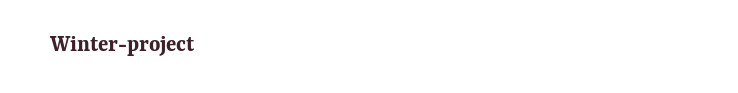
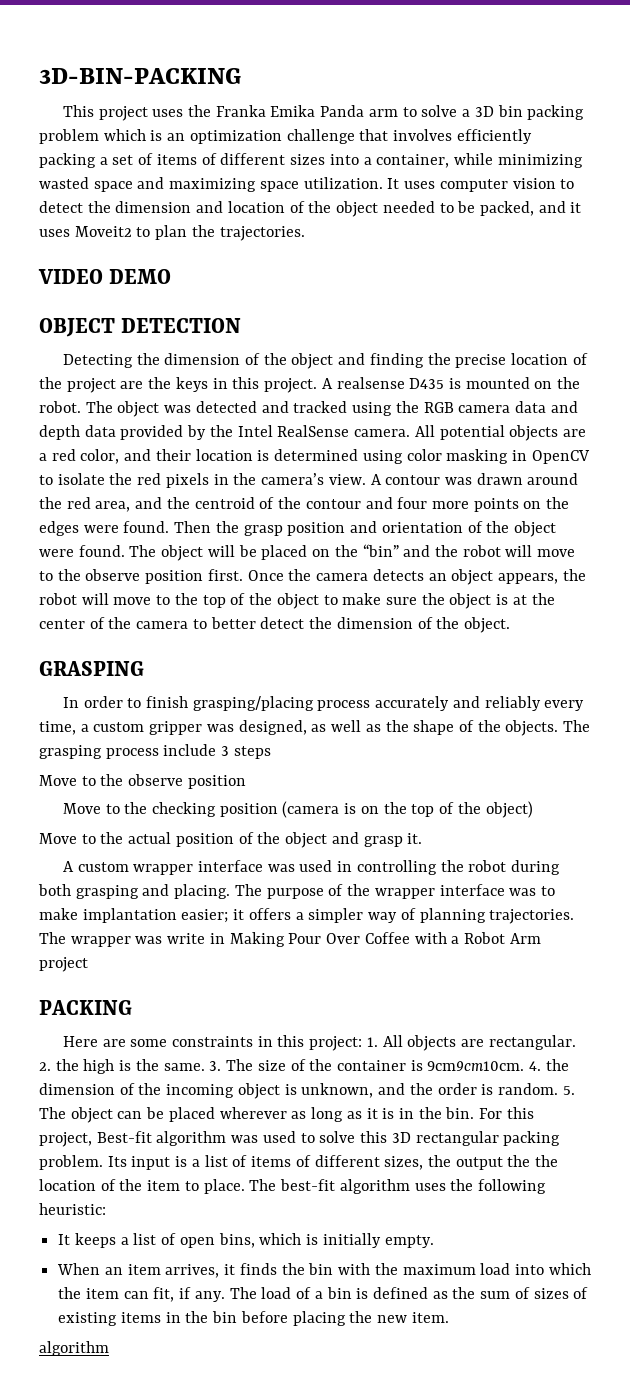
- Winter-project
+ 3D-BIN-PACKING
+ This project uses the Franka Emika Panda arm to solve a 3D bin packing problem which is an optimization challenge that involves efficiently packing a set of items of different sizes into a container, while minimizing wasted space and maximizing space utilization. It uses computer vision to detect the dimension and location of the object needed to be packed, and it uses Moveit2 to plan the trajectories.
+ VIDEO DEMO
+ OBJECT DETECTION
+ Detecting the dimension of the object and finding the precise location of the project are the keys in this project. A realsense D435 is mounted on the robot. The object was detected and tracked using the RGB camera data and depth data provided by the Intel RealSense camera. All potential objects are a red color, and their location is determined using color masking in OpenCV to isolate the red pixels in the camera’s view. A contour was drawn around the red area, and the centroid of the contour and four more points on the edges were found. Then the grasp position and orientation of the object were found. The object will be placed on the “bin” and the robot will move to the observe position first. Once the camera detects an object appears, the robot will move to the top of the object to make sure the object is at the center of the camera to better detect the dimension of the object.
+ GRASPING
+ In order to finish grasping/placing process accurately and reliably every time, a custom gripper was designed, as well as the shape of the objects. The grasping process include 3 steps
+ Move to the observe position
+ Move to the checking position (camera is on the top of the object)
+ Move to the actual position of the object and grasp it.
+ A custom wrapper interface was used in controlling the robot during both grasping and placing. The purpose of the wrapper interface was to make implantation easier; it offers a simpler way of planning trajectories. The wrapper was write in Making Pour Over Coffee with a Robot Arm project
+ PACKING
+ Here are some constraints in this project: 1. All objects are rectangular. 2. the high is the same. 3. The size of the container is 9cm9cm10cm. 4. the dimension of the incoming object is unknown, and the order is random. 5. The object can be placed wherever as long as it is in the bin. For this project, Best-fit algorithm was used to solve this 3D rectangular packing problem. Its input is a list of items of different sizes, the output the the location of the item to place. The best-fit algorithm uses the following heuristic:
+ It keeps a list of open bins, which is initially empty.
+ When an item arrives, it finds the bin with the maximum load into which the item can fit, if any. The load of a bin is defined as the sum of sizes of existing items in the bin before placing the new item.
+ algorithm

